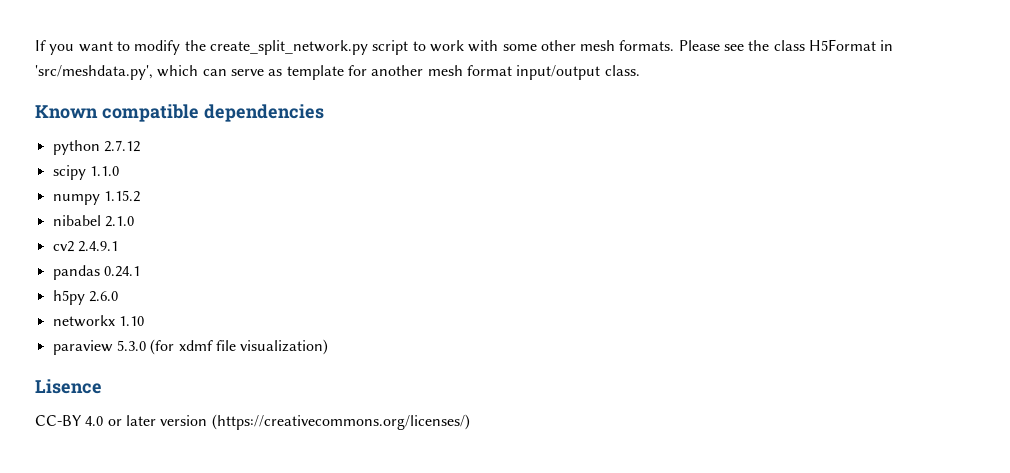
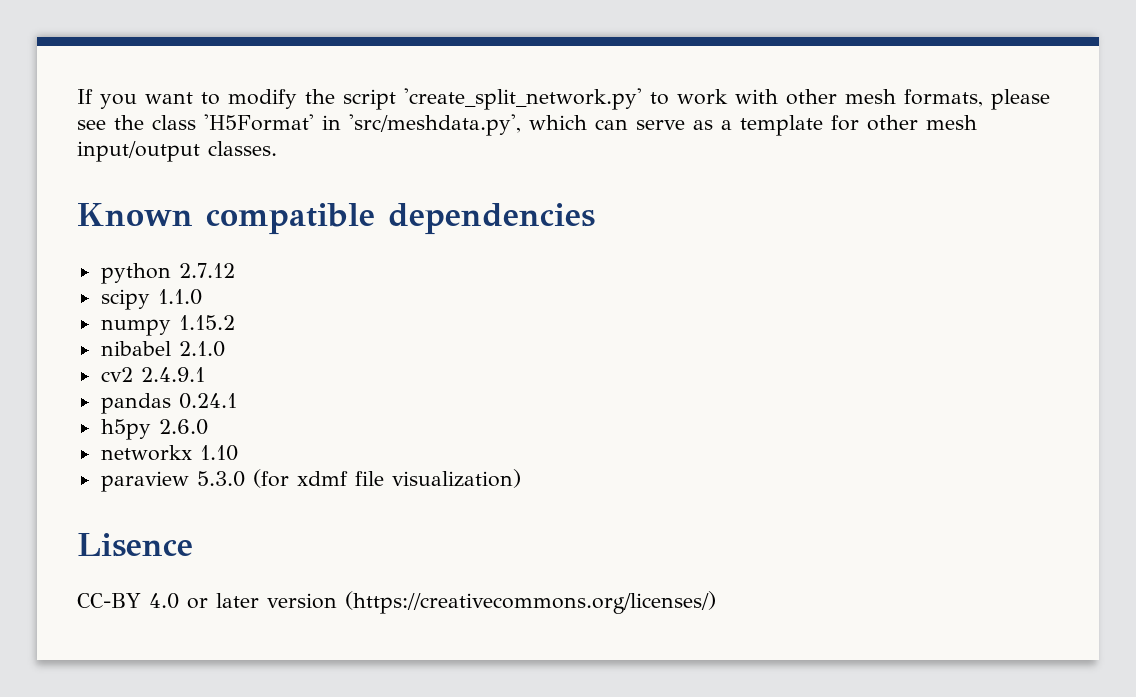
- If you want to modify the create_split_network.py script to work with some other mesh formats. Please see the class H5Format in 'src/meshdata.py', which can serve as template for another mesh format input/output class.
+ If you want to modify the script 'create_split_network.py' to work with other mesh formats, please see the class 'H5Format' in 'src/meshdata.py', which can serve as a template for other mesh input/output classes.

